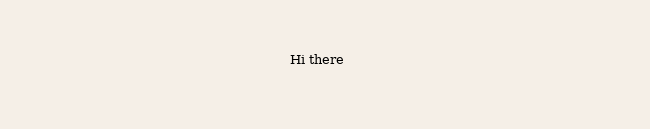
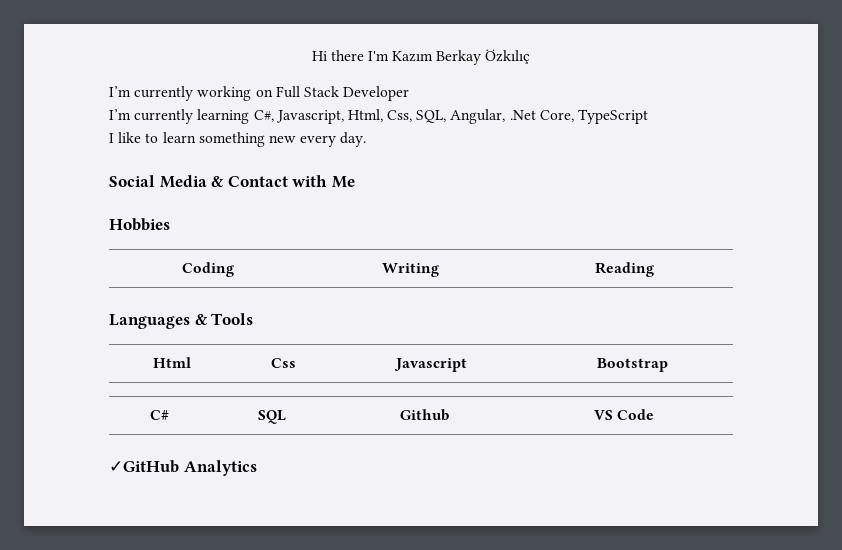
- Hi there
+ Hi there I'm Kazım Berkay Özkılıç
+ I’m currently working on Full Stack Developer
+ I’m currently learning C#, Javascript, Html, Css, SQL, Angular, .Net Core, TypeScript
+ I like to learn something new every day.
+ Social Media & Contact with Me
+ Hobbies
+ Coding | Writing | Reading
+ Languages & Tools
+ Html | Css | Javascript | Bootstrap
+ C# | SQL | Github | VS Code
+ ✓GitHub Analytics

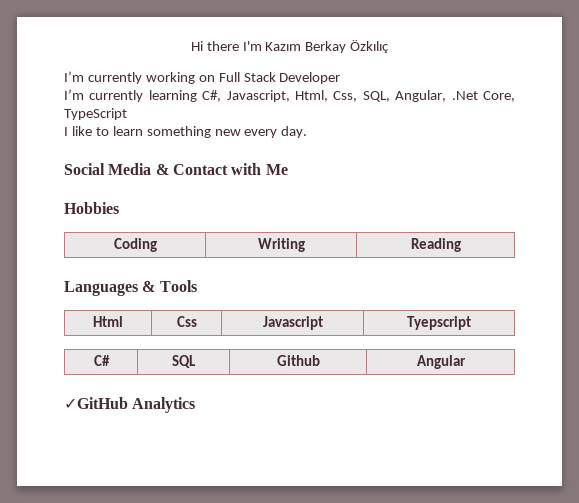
- Html | Css | Javascript | Bootstrap
+ Html | Css | Javascript | Tyepscript
- C# | SQL | Github | VS Code
+ C# | SQL | Github | Angular

